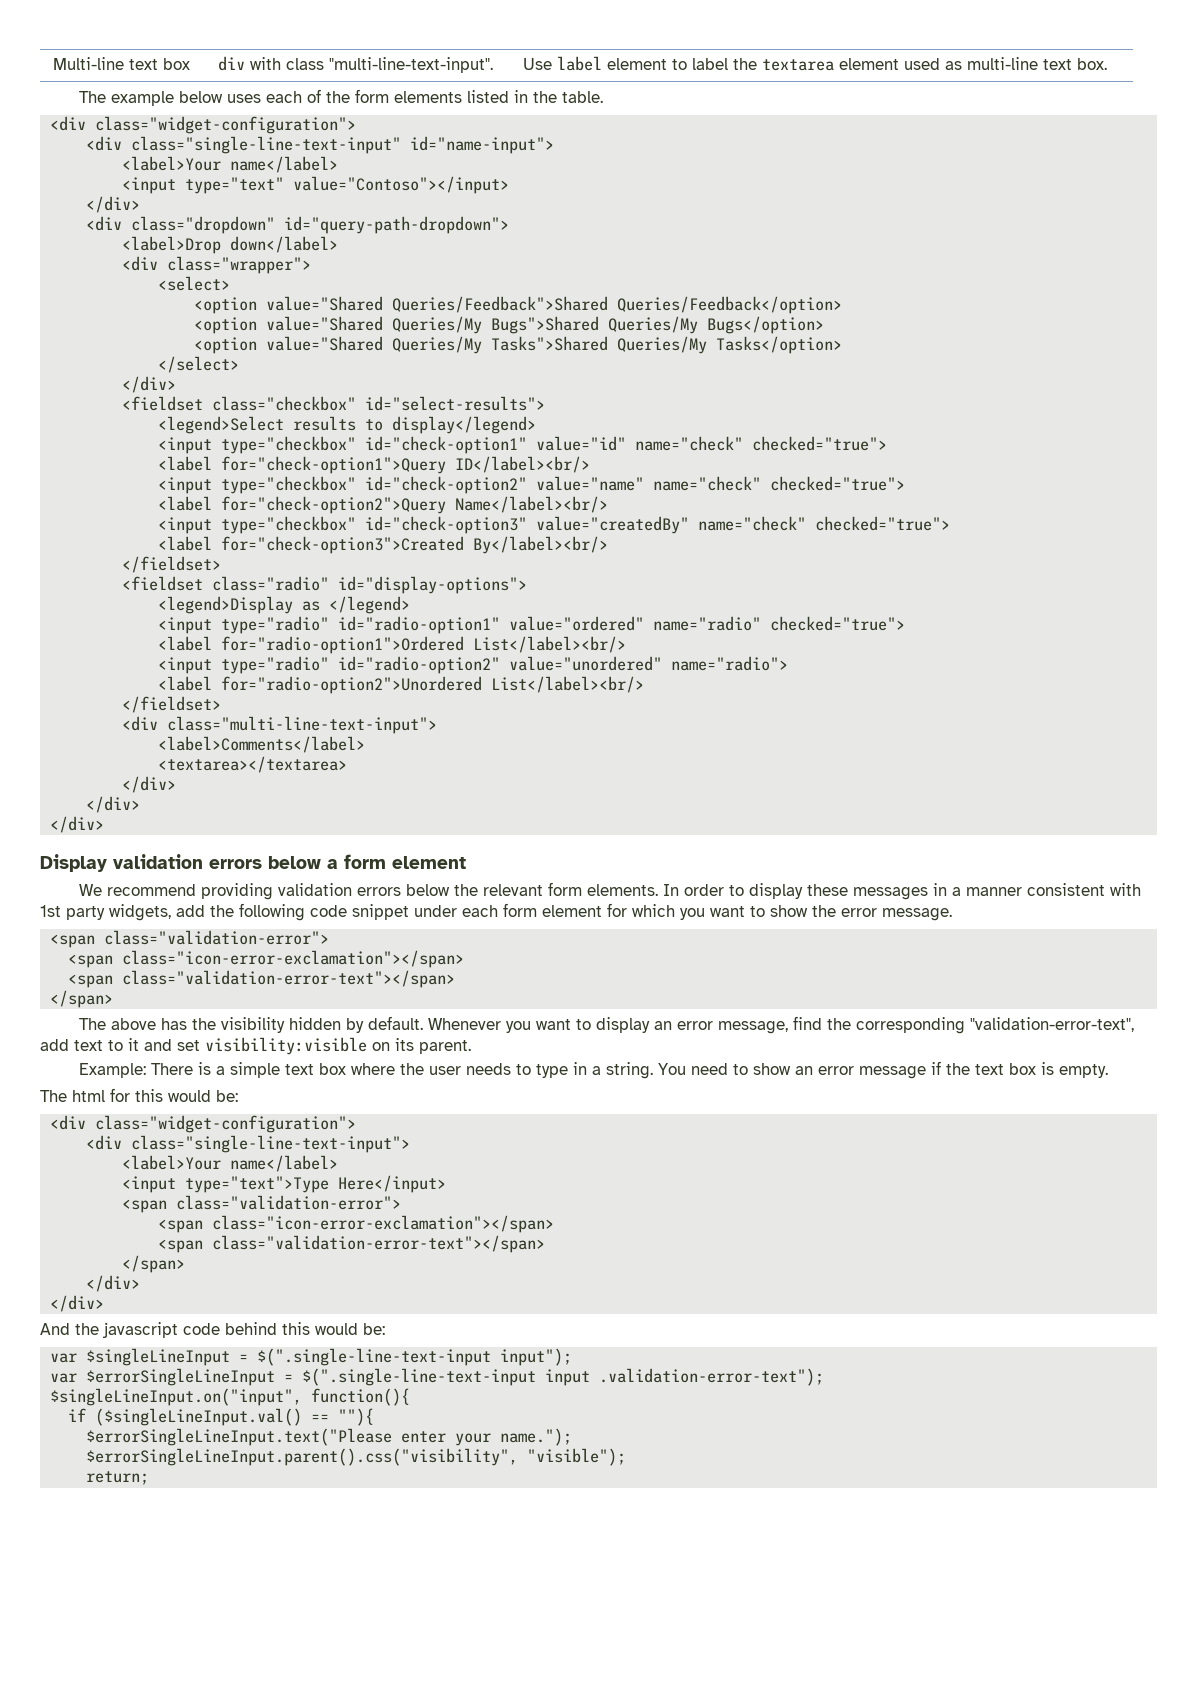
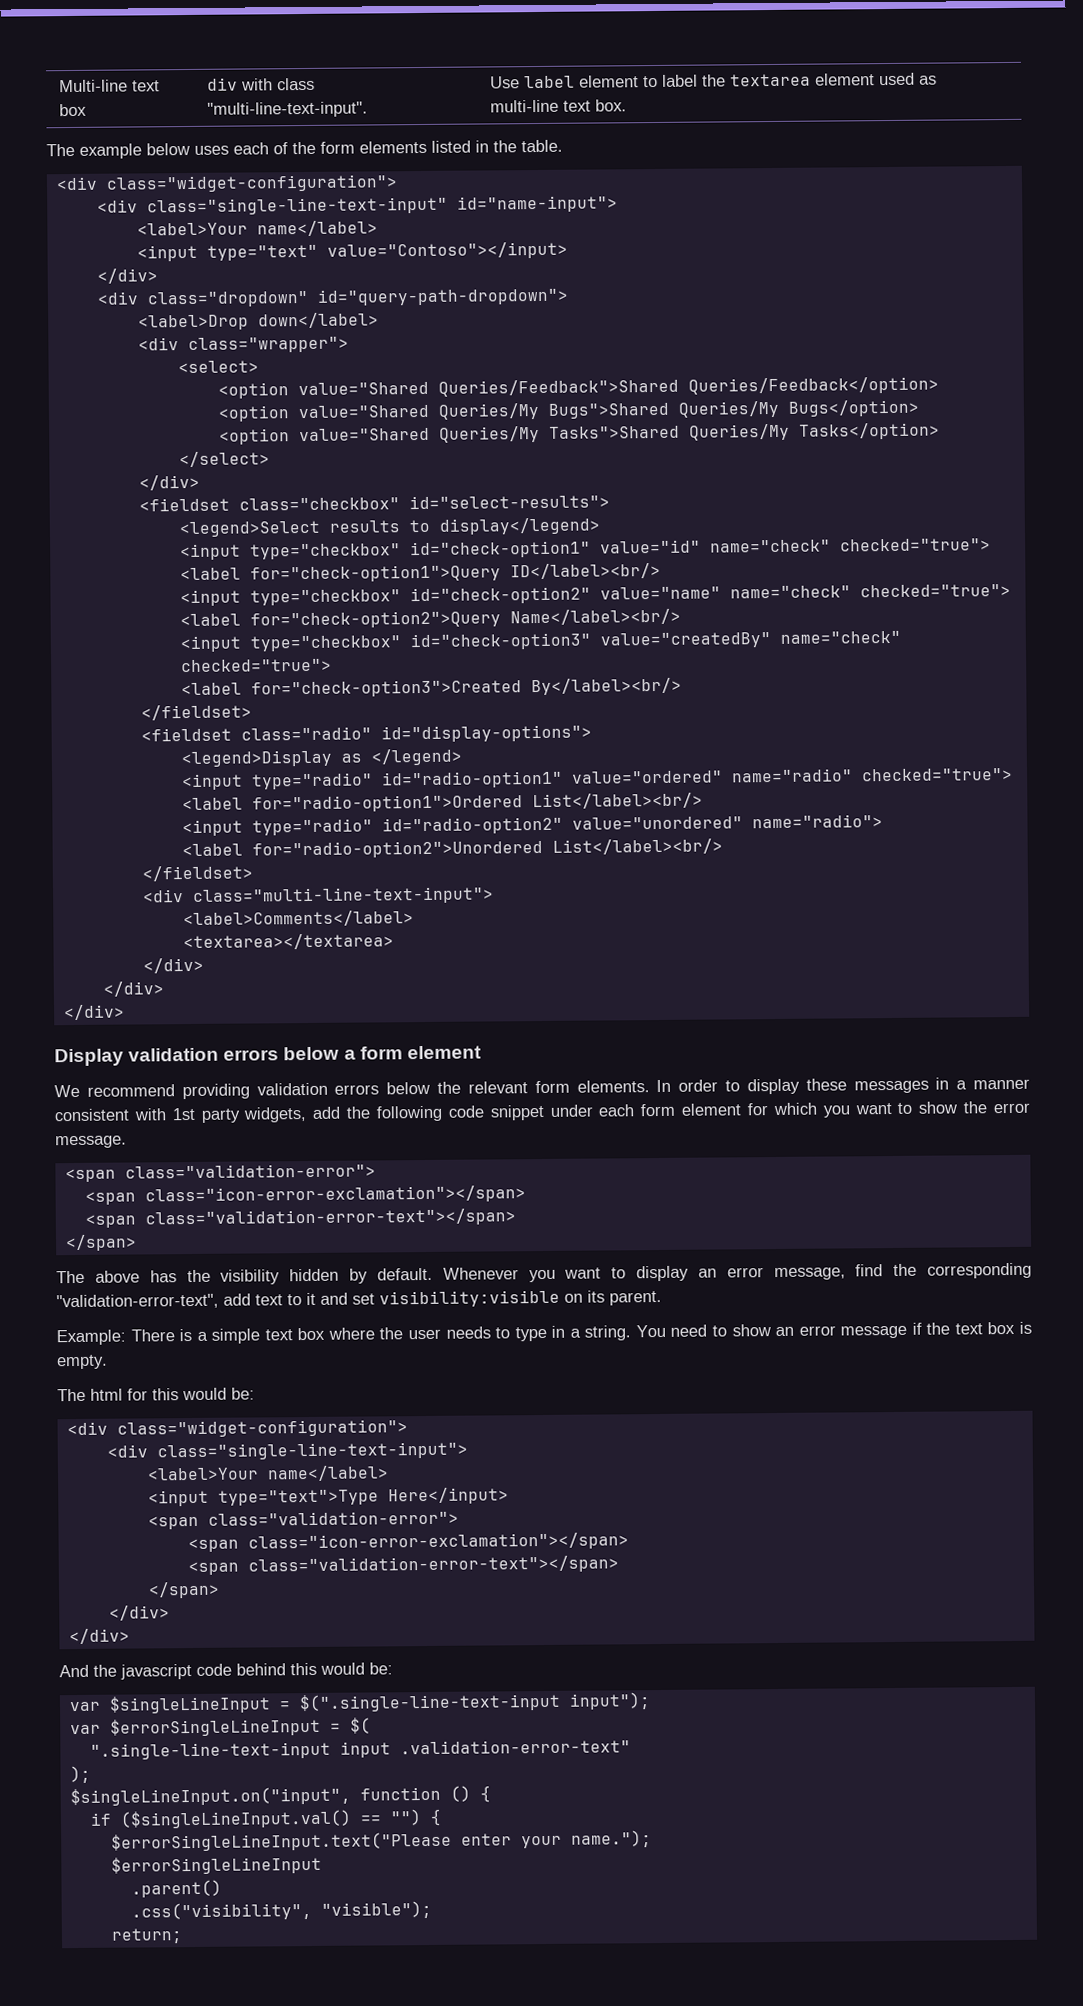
- var $errorSingleLineInput = $(".single-line-text-input input .validation-error-text");
- $singleLineInput.on("input", function(){
+ var $errorSingleLineInput = $(
+ ".single-line-text-input input .validation-error-text"
+ );
+ $singleLineInput.on("input", function () {
- if ($singleLineInput.val() == ""){
+ if ($singleLineInput.val() == "") {
  $errorSingleLineInput.text("Please enter your name.");
- $errorSingleLineInput.parent().css("visibility", "visible");
+ $errorSingleLineInput
+ .parent()
+ .css("visibility", "visible");

